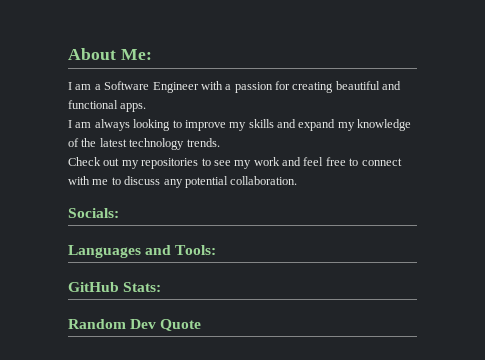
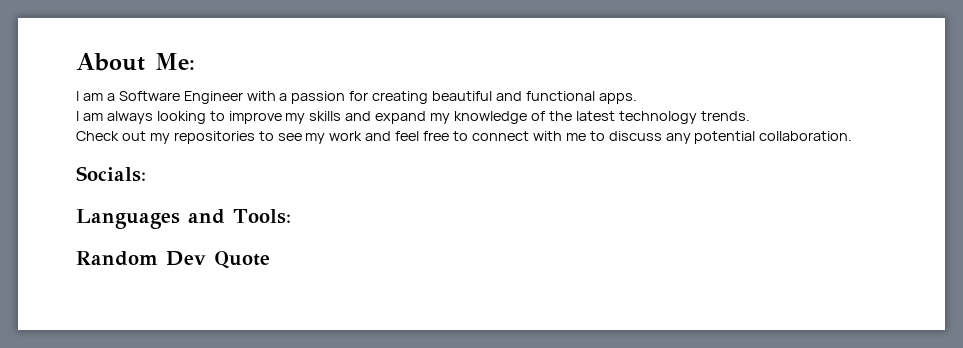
- GitHub Stats:

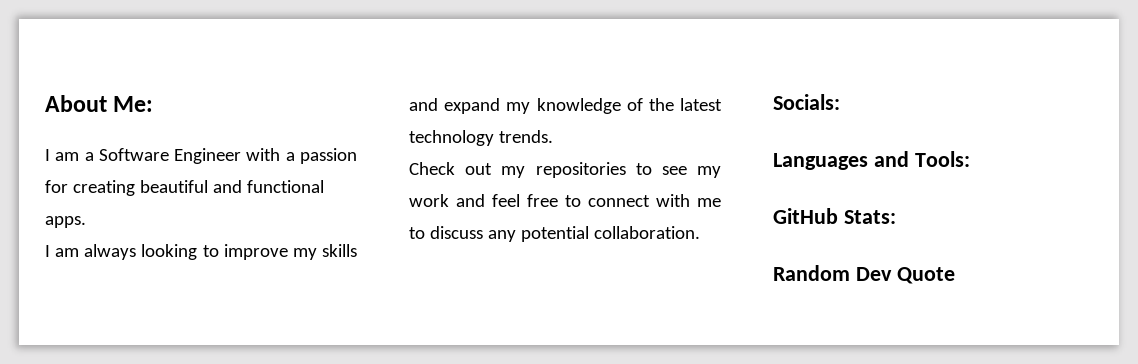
+ GitHub Stats:

